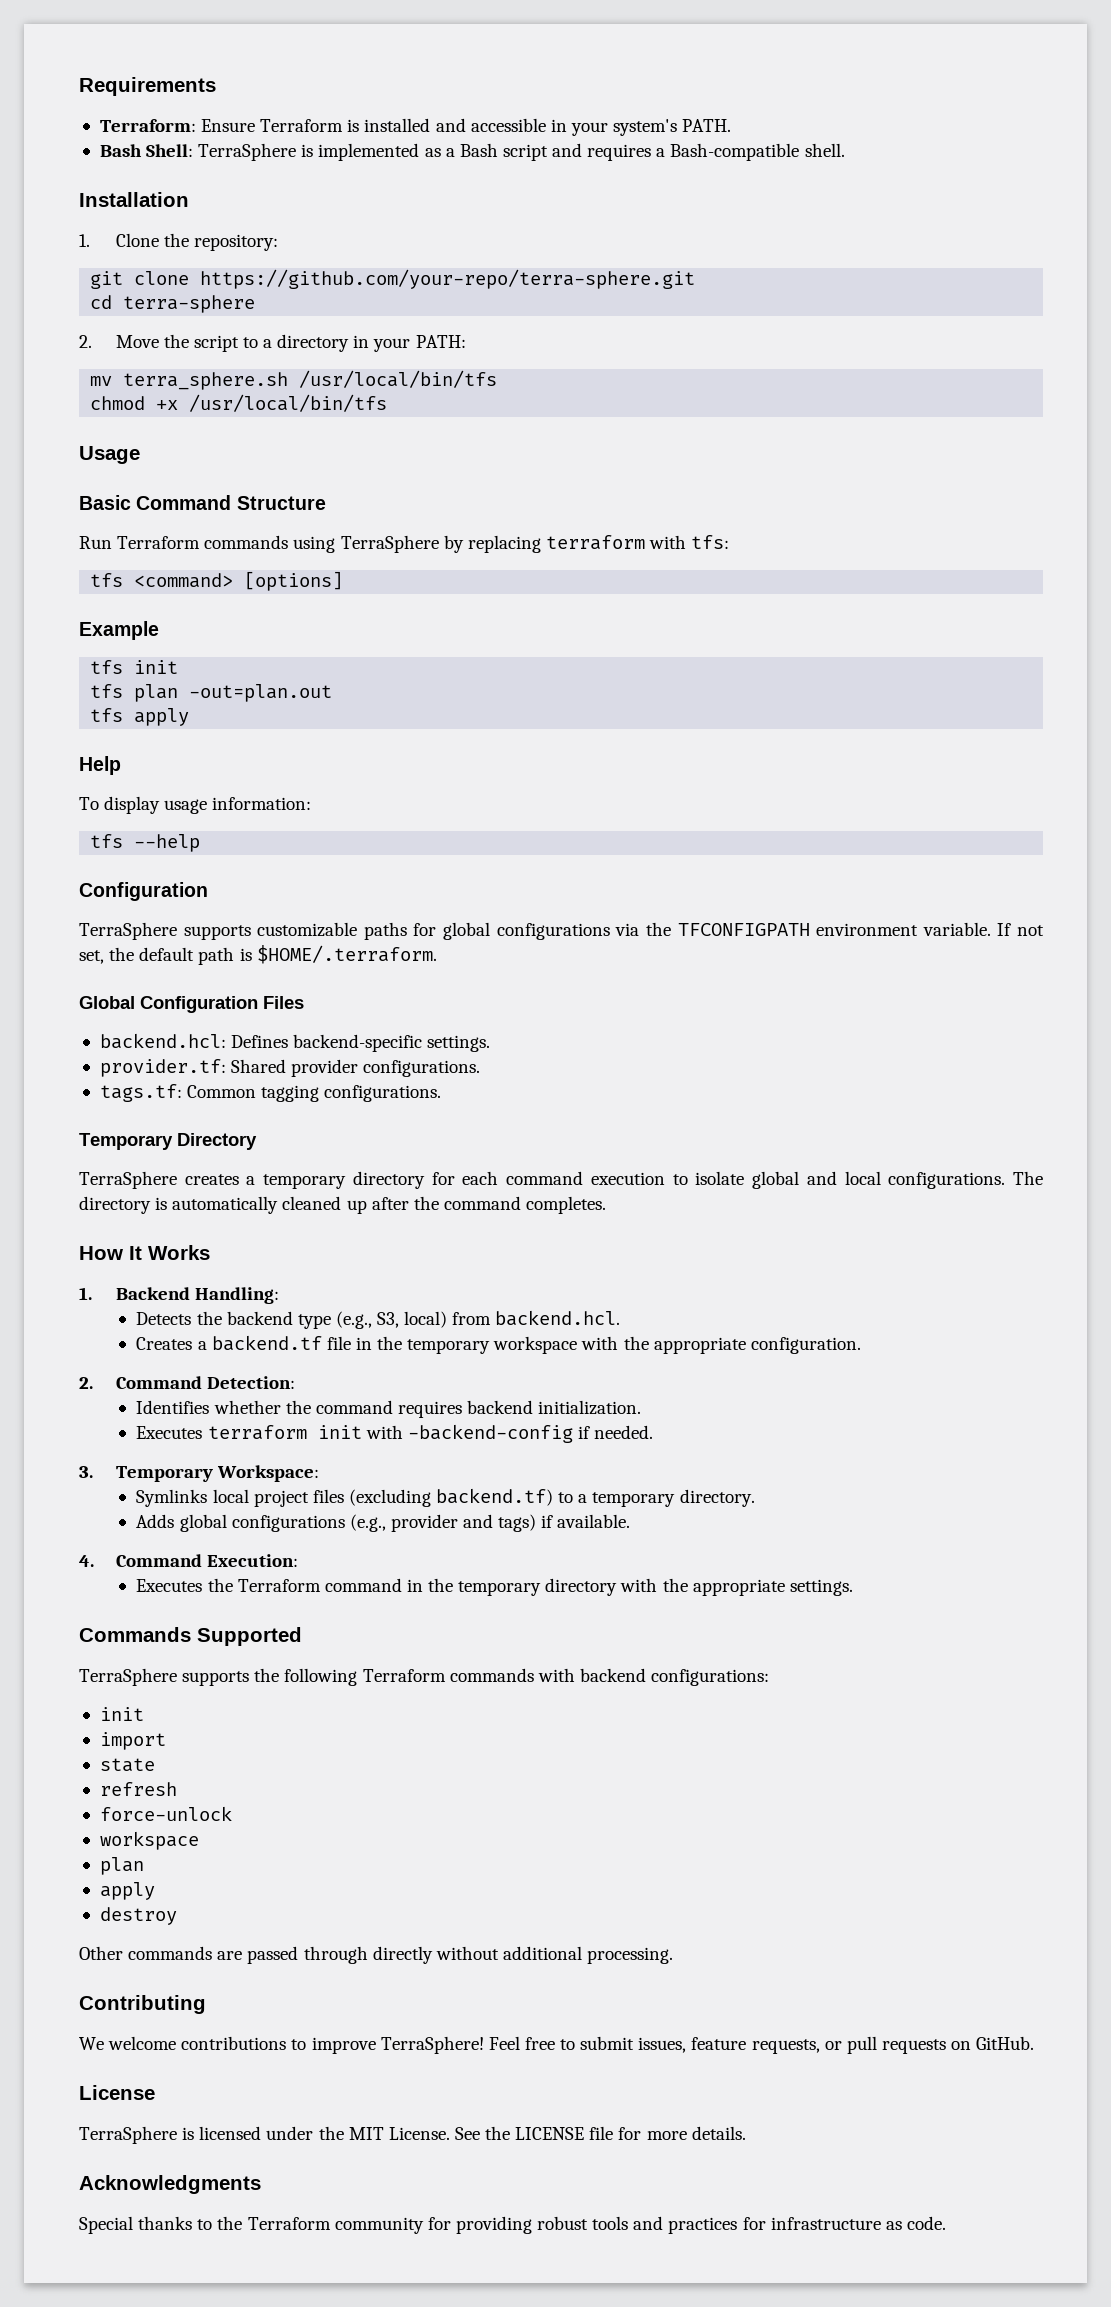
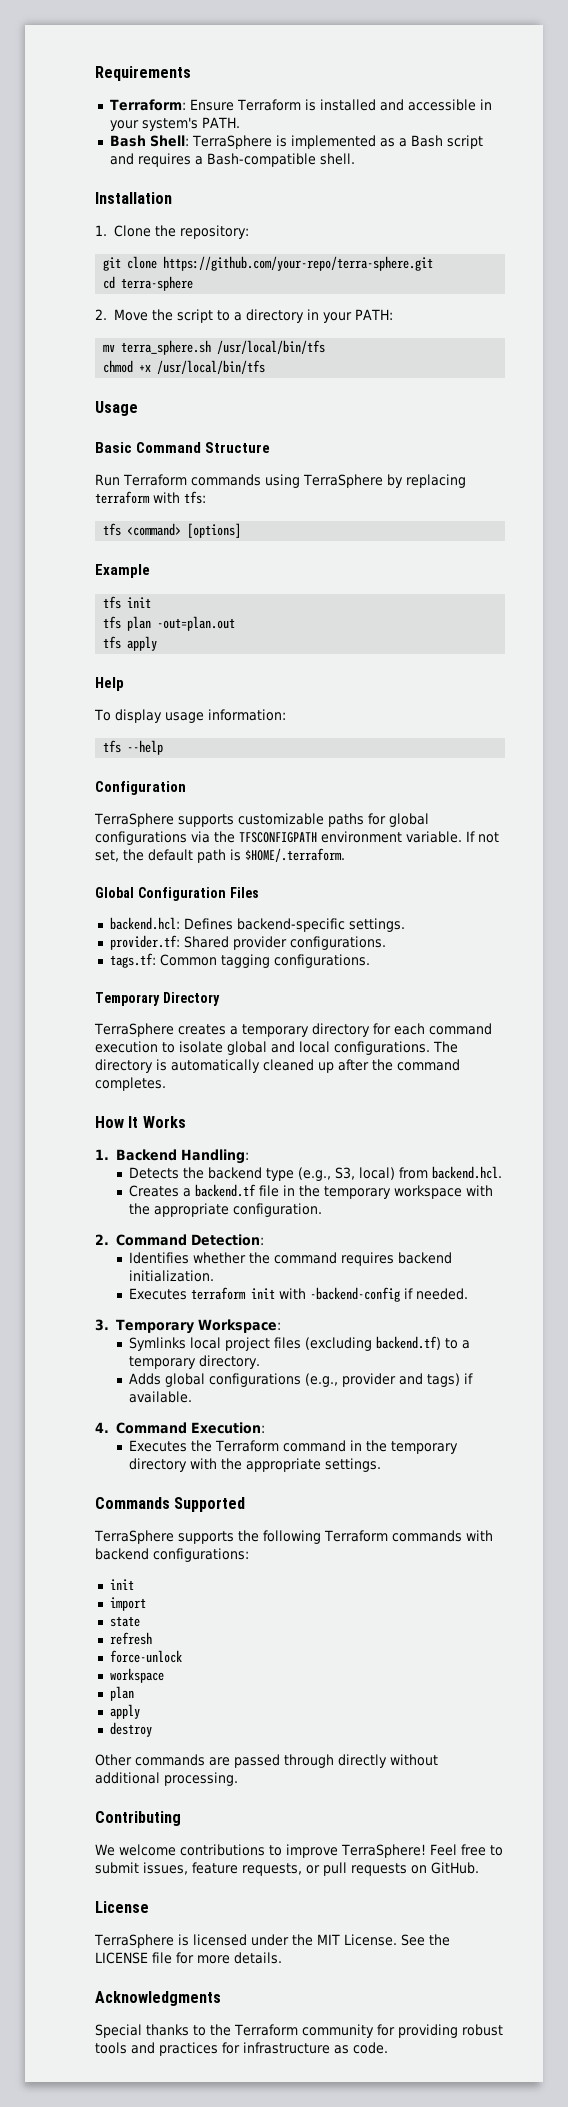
- TerraSphere supports customizable paths for global configurations via the TFCONFIGPATH environment variable.
+ TerraSphere supports customizable paths for global configurations via the TFSCONFIGPATH environment variable.

